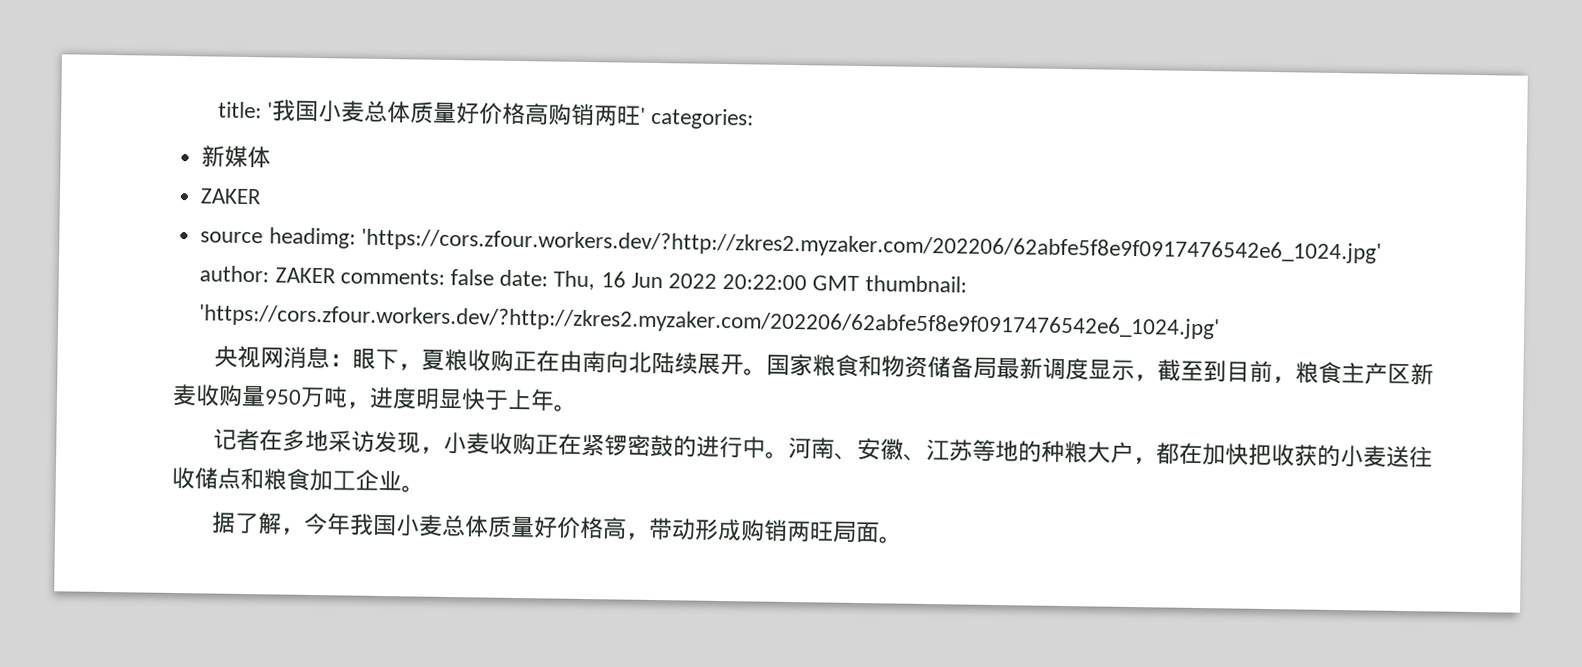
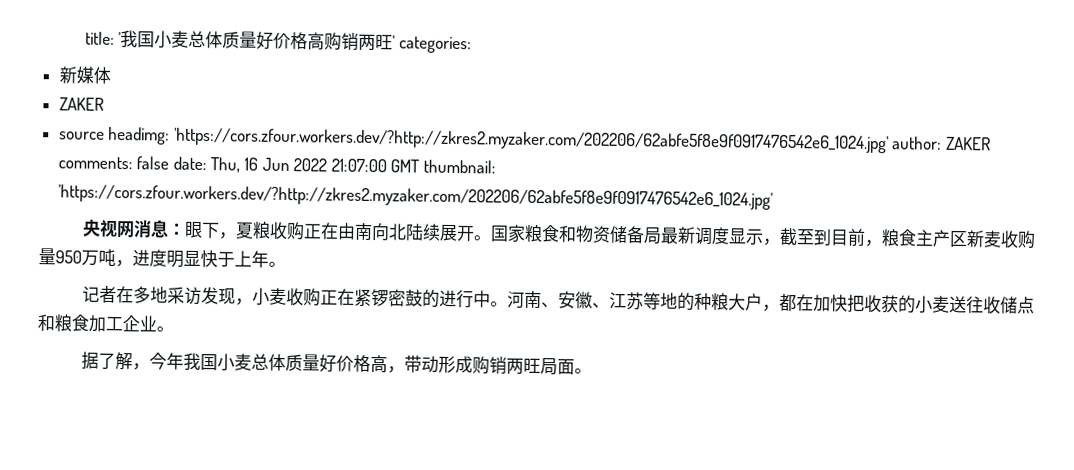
- source headimg: 'https://cors.zfour.workers.dev/?http://zkres2.myzaker.com/202206/62abfe5f8e9f0917476542e6_1024.jpg' author: ZAKER comments: false date: Thu, 16 Jun 2022 20:22:00 GMT thumbnail: 'https://cors.zfour.workers.dev/?http://zkres2.myzaker.com/202206/62abfe5f8e9f0917476542e6_1024.jpg'
+ source headimg: 'https://cors.zfour.workers.dev/?http://zkres2.myzaker.com/202206/62abfe5f8e9f0917476542e6_1024.jpg' author: ZAKER comments: false date: Thu, 16 Jun 2022 21:07:00 GMT thumbnail: 'https://cors.zfour.workers.dev/?http://zkres2.myzaker.com/202206/62abfe5f8e9f0917476542e6_1024.jpg'

